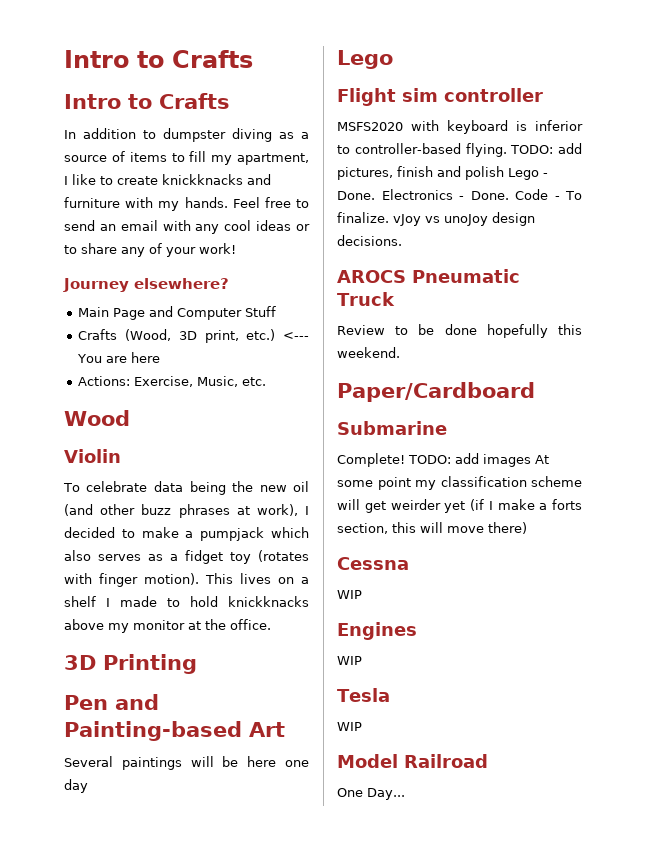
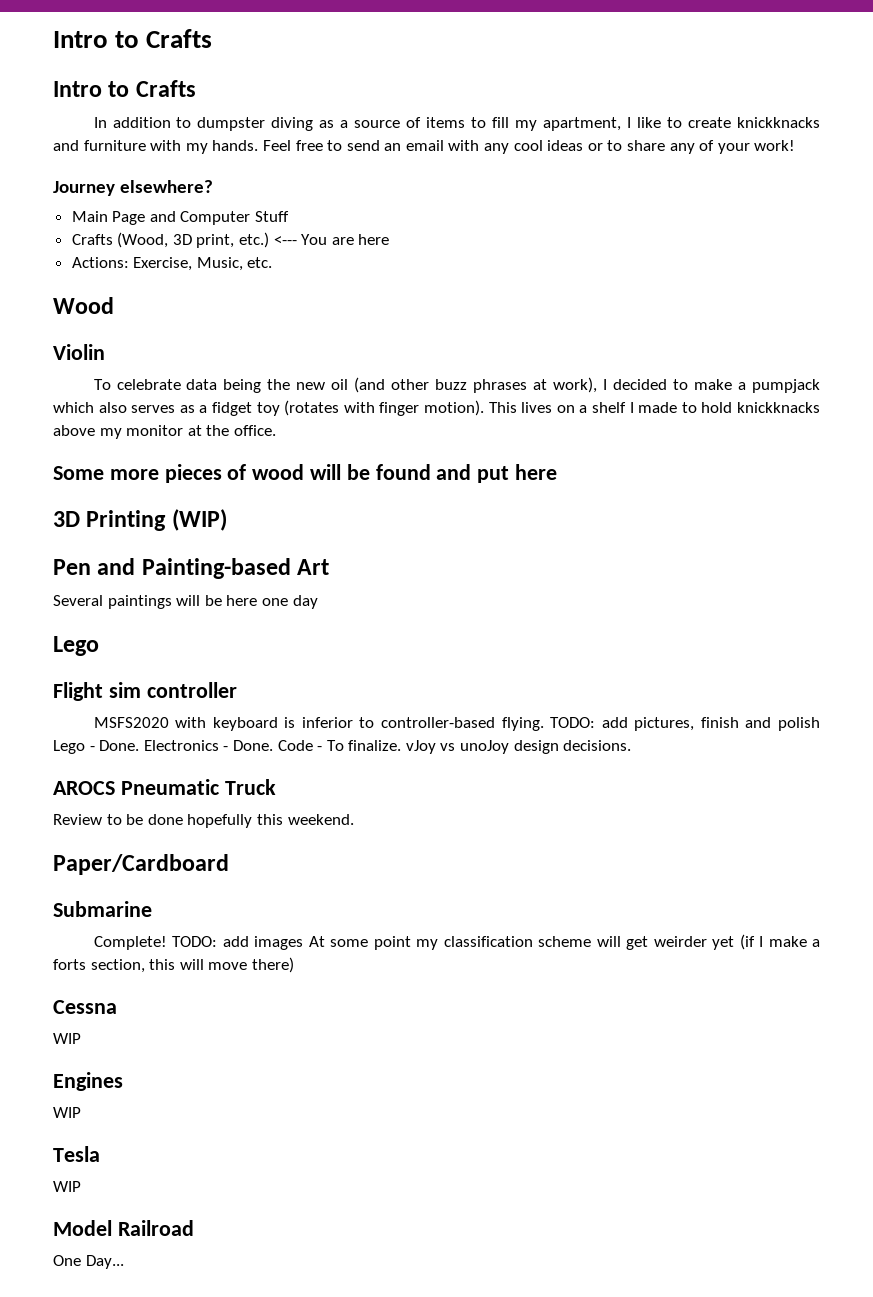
+ Some more pieces of wood will be found and put here
- 3D Printing
+ 3D Printing (WIP)

